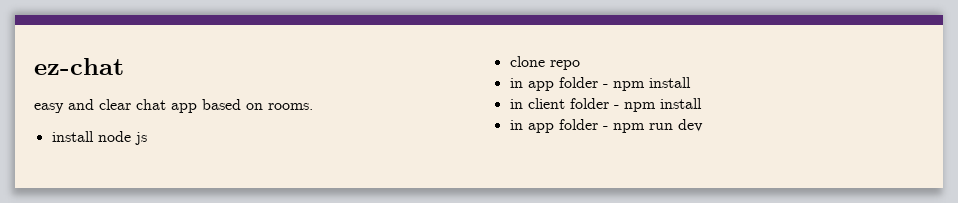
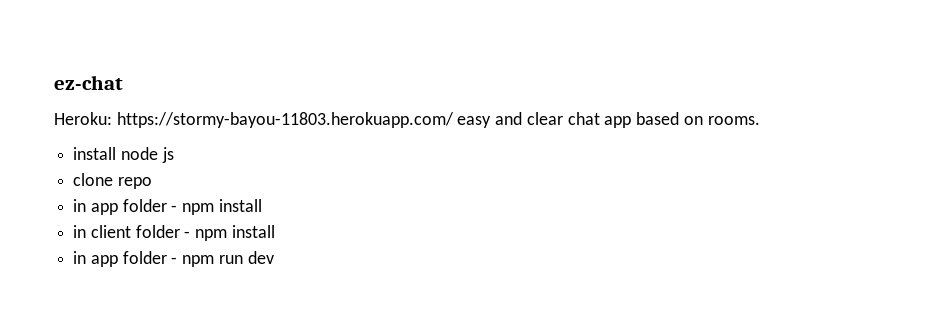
- easy and clear chat app based on rooms.
+ Heroku: https://stormy-bayou-11803.herokuapp.com/ easy and clear chat app based on rooms.

